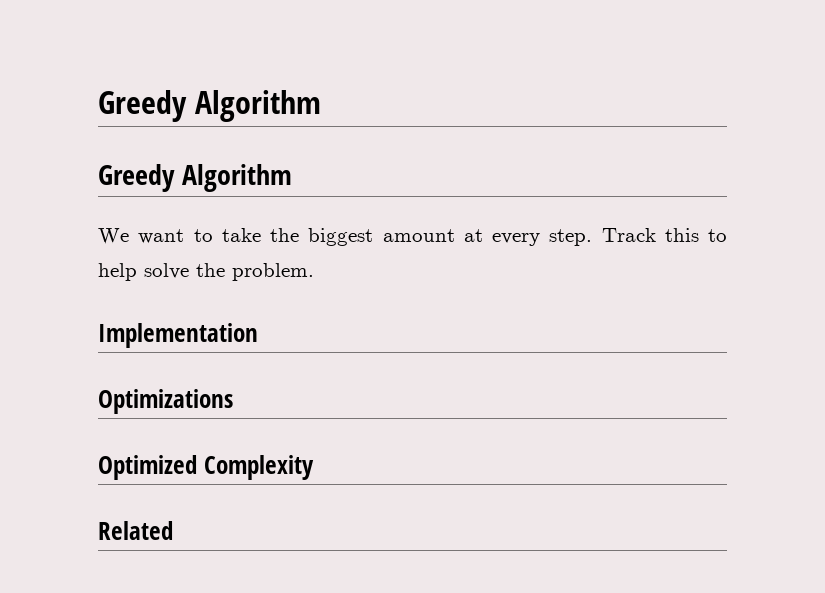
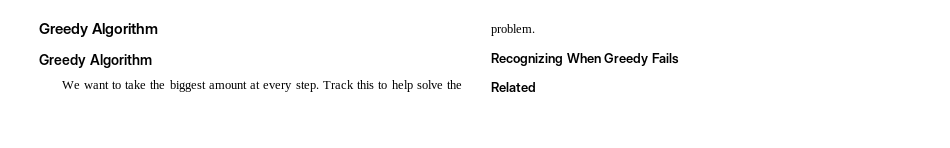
- Implementation
- Optimizations
- Optimized Complexity
+ Recognizing When Greedy Fails

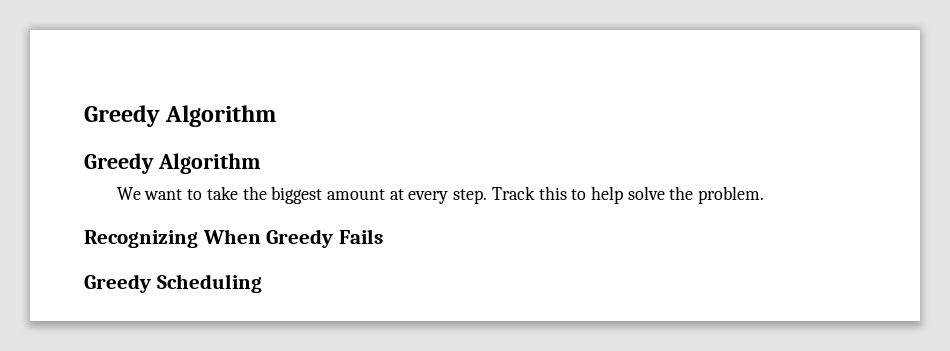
- Related
+ Greedy Scheduling

